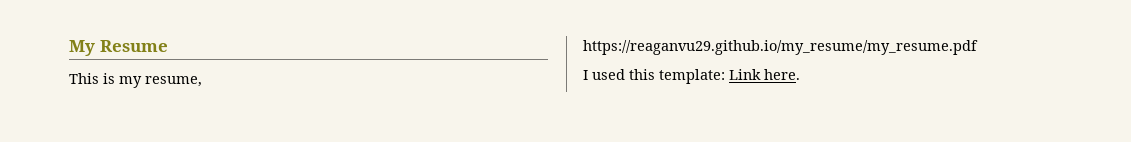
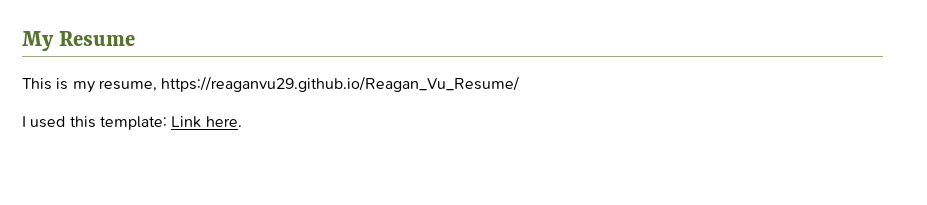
- This is my resume, https://reaganvu29.github.io/my_resume/my_resume.pdf
+ This is my resume, https://reaganvu29.github.io/Reagan_Vu_Resume/

